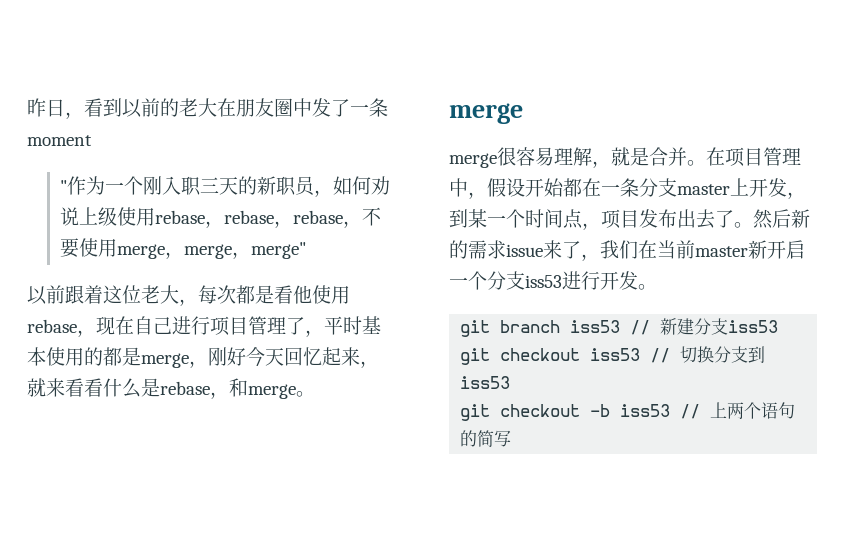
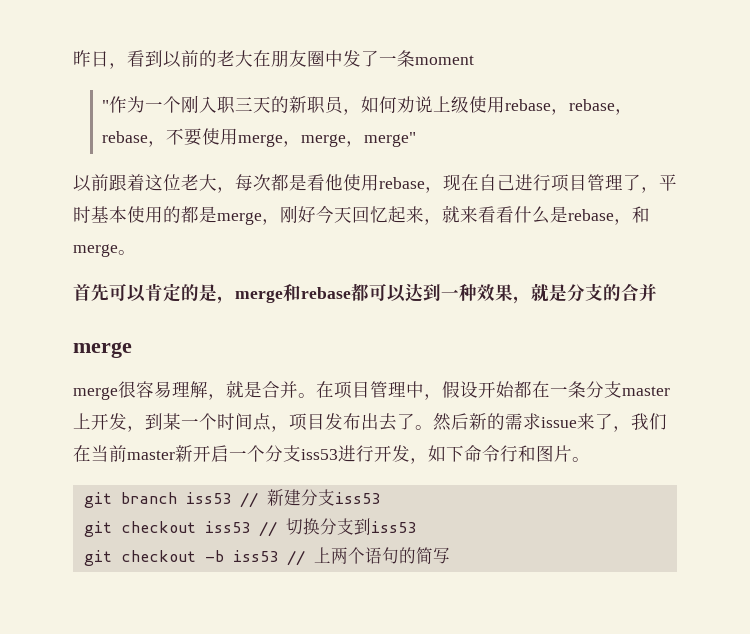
+ 首先可以肯定的是，merge和rebase都可以达到一种效果，就是分支的合并
- 然后新的需求issue来了，我们在当前master新开启一个分支iss53进行开发。
+ 然后新的需求issue来了，我们在当前master新开启一个分支iss53进行开发，如下命令行和图片。

